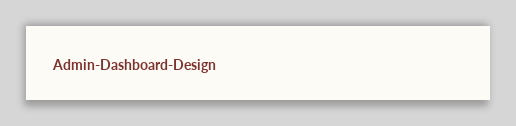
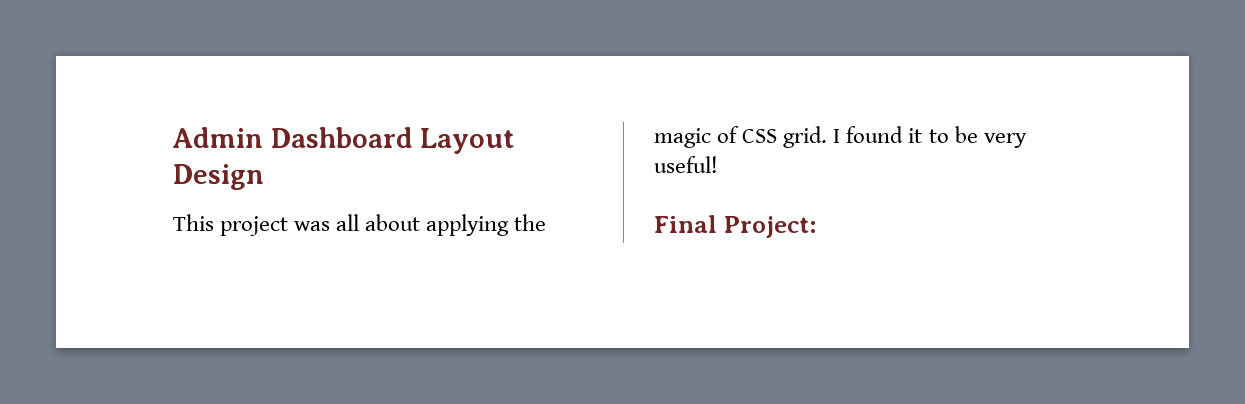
- Admin-Dashboard-Design
+ Admin Dashboard Layout Design
+ This project was all about applying the magic of CSS grid. I found it to be very useful!
+ Final Project:

